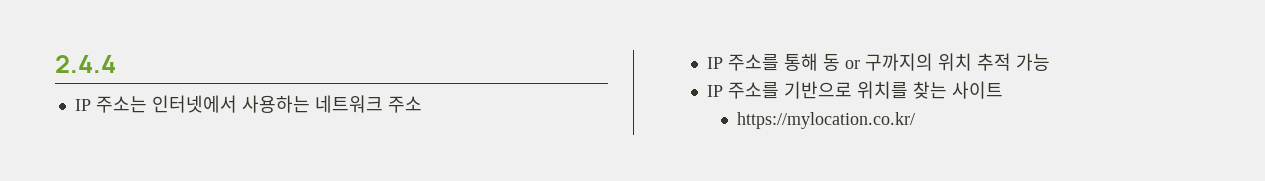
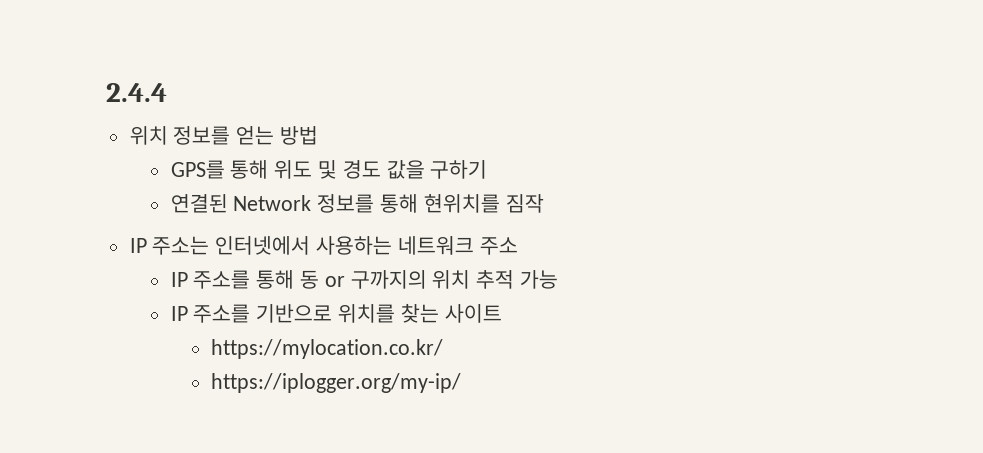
+ 위치 정보를 얻는 방법
+ GPS를 통해 위도 및 경도 값을 구하기
+ 연결된 Network 정보를 통해 현위치를 짐작
+ https://iplogger.org/my-ip/

